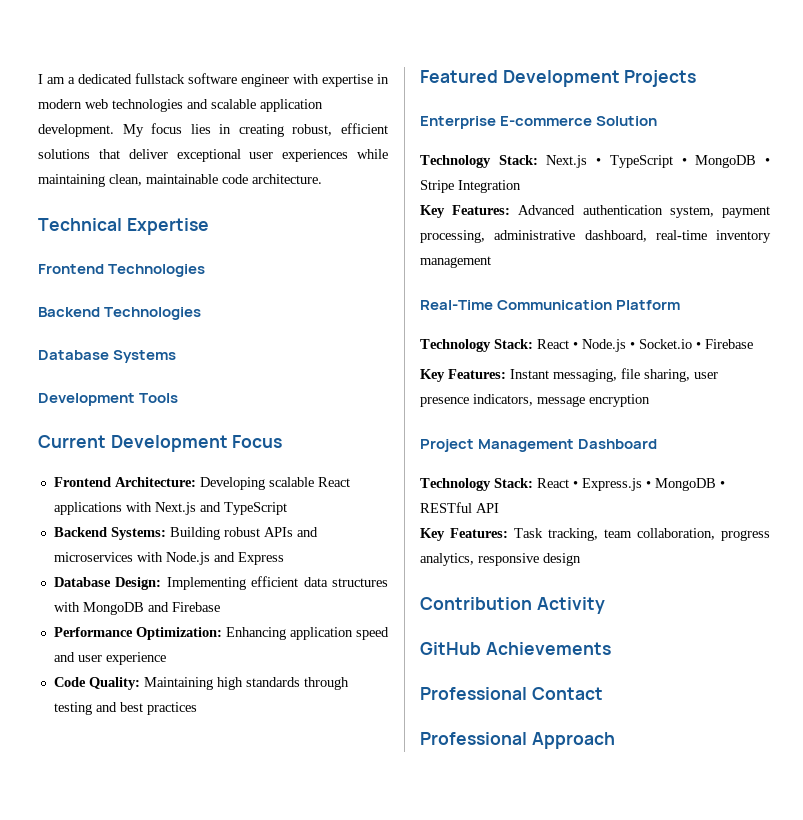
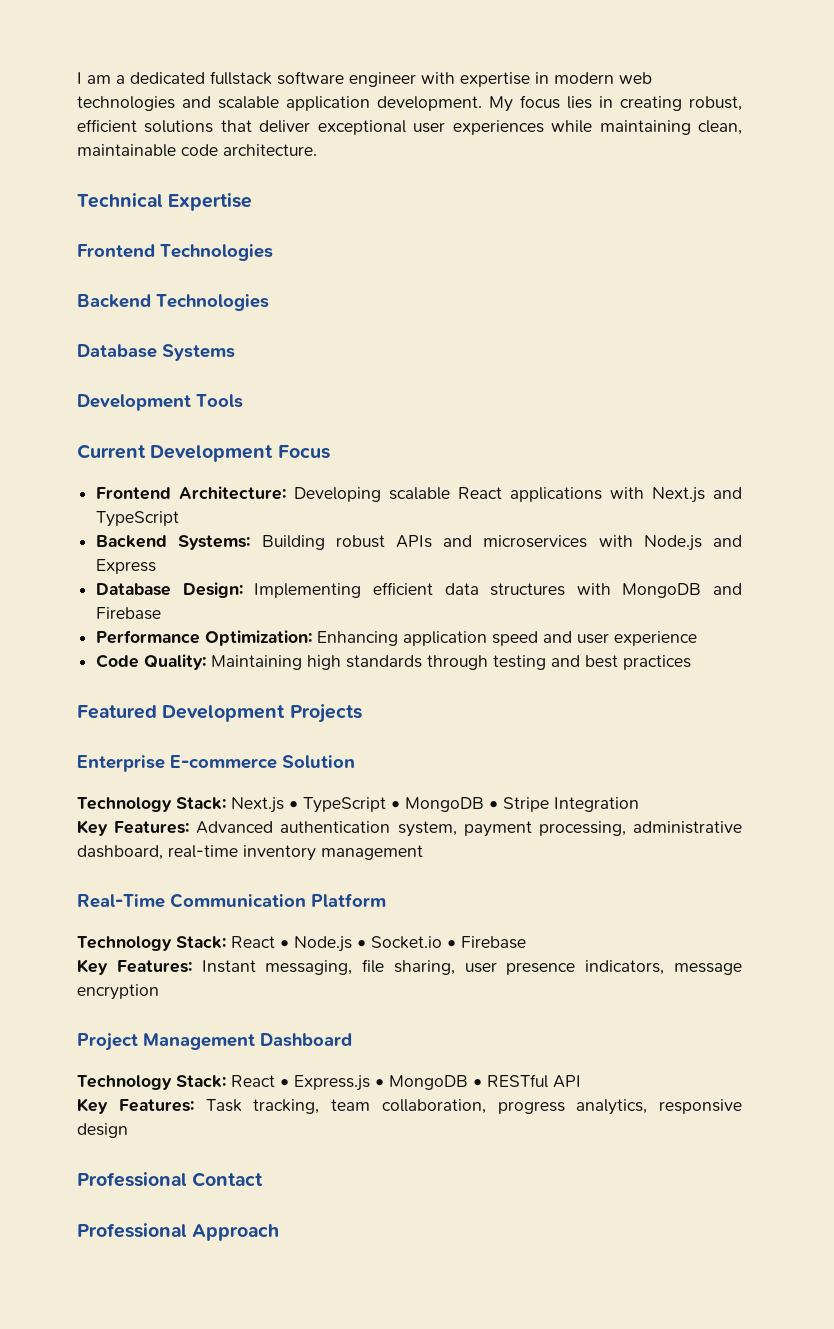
- Contribution Activity
- GitHub Achievements

